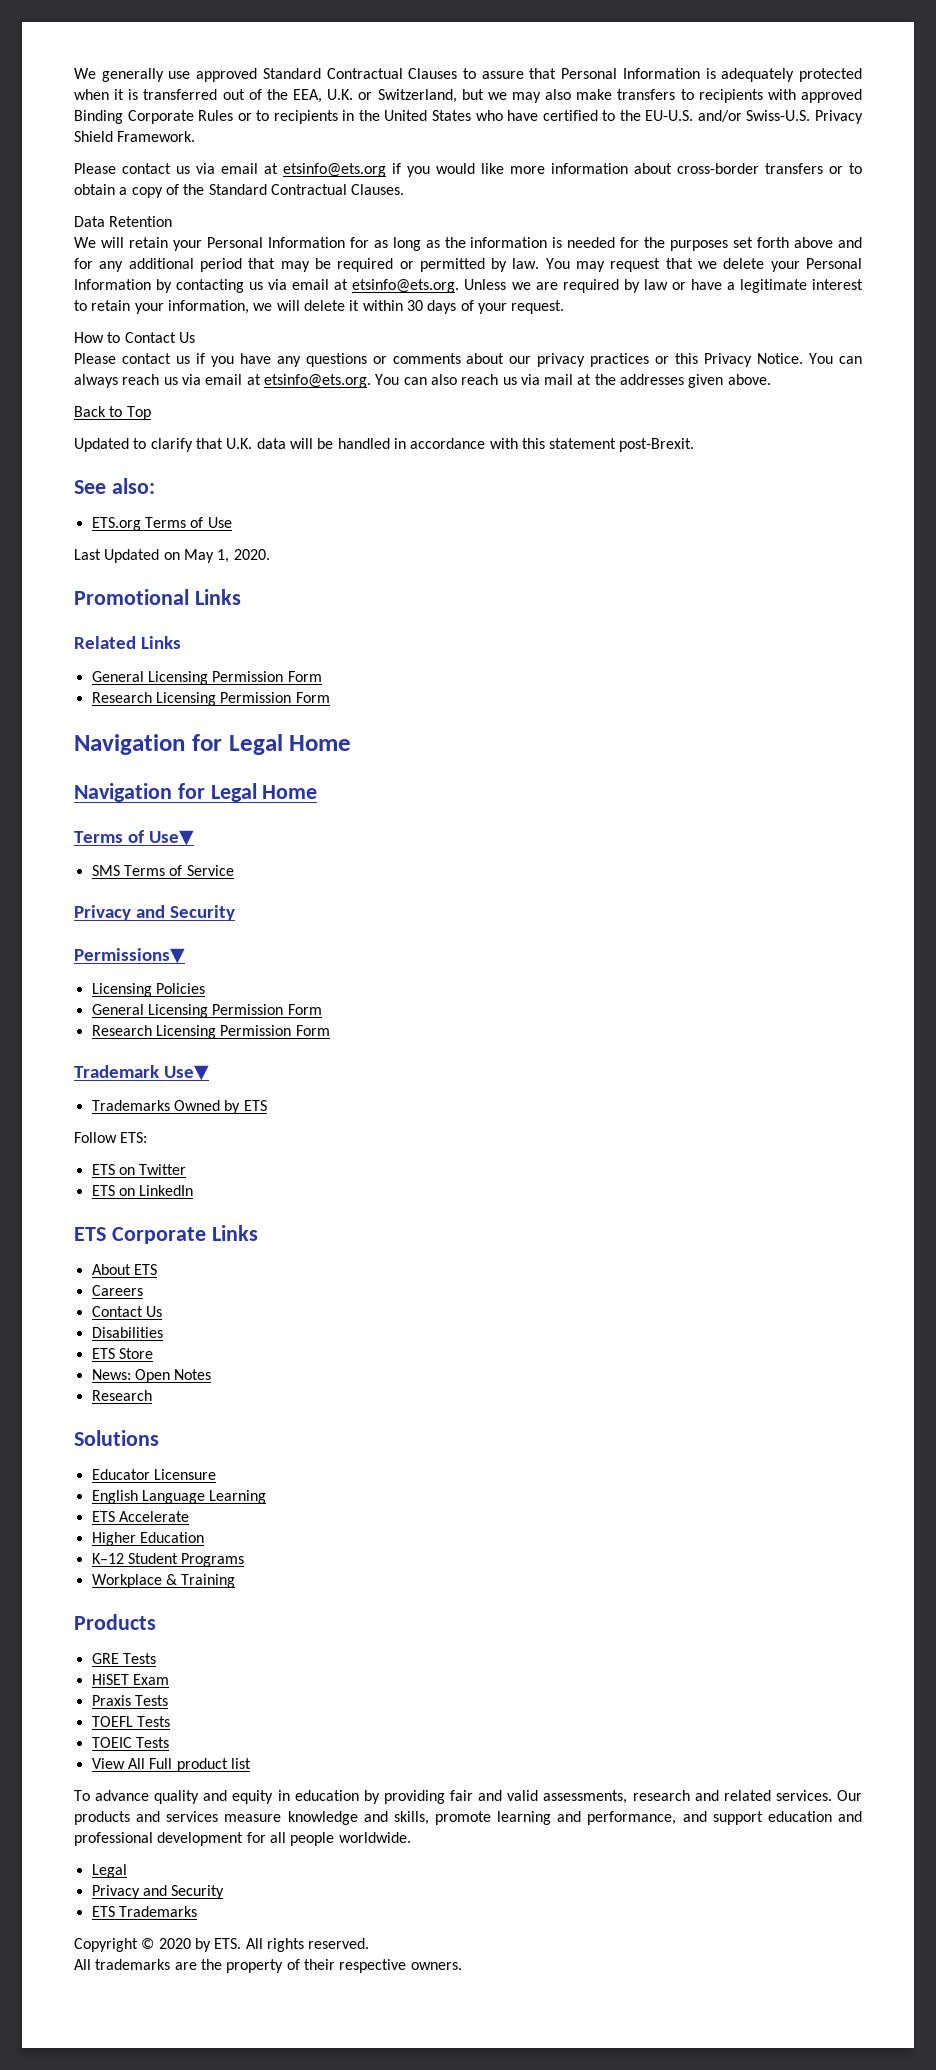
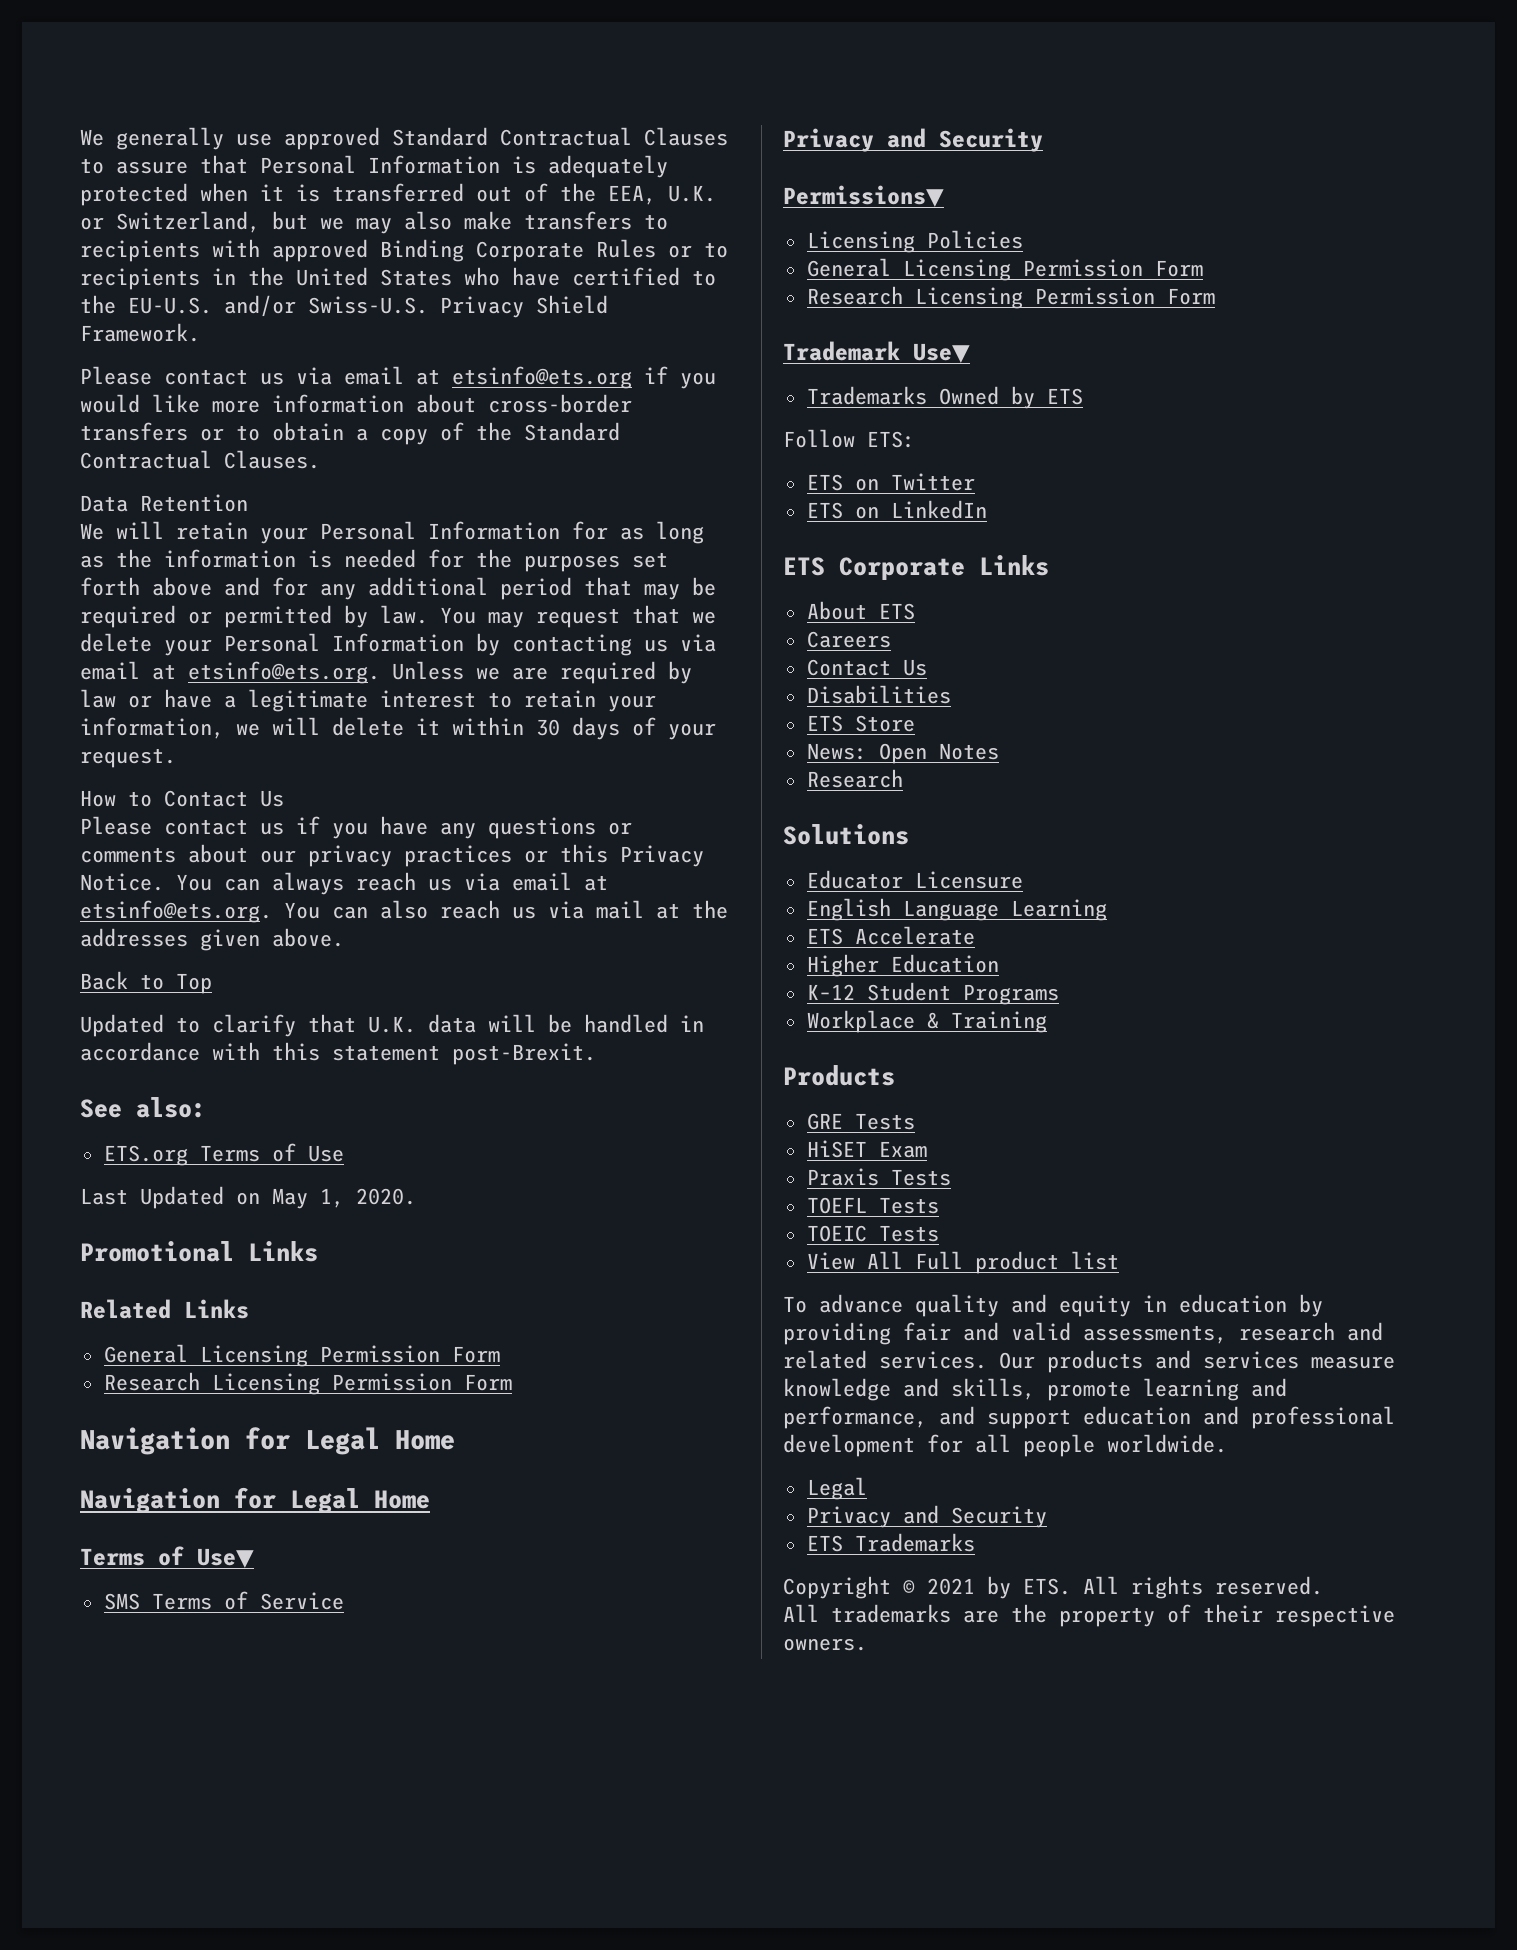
- Copyright © 2020 by ETS. All rights reserved.
+ Copyright © 2021 by ETS. All rights reserved.

